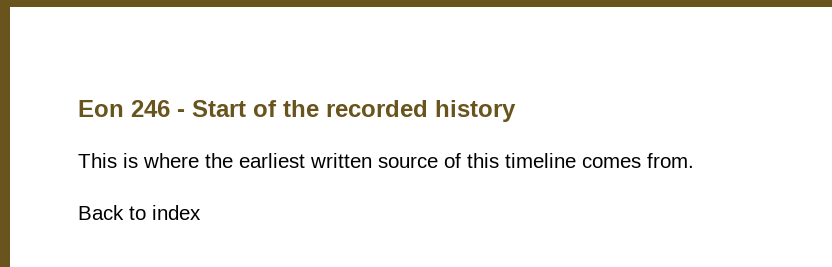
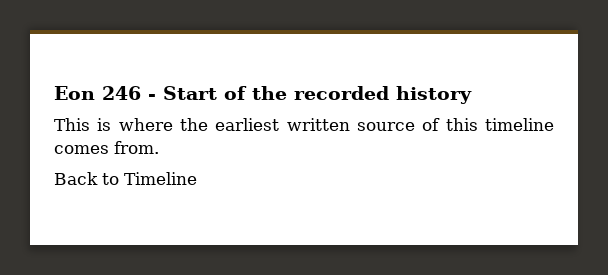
- Back to index
+ Back to Timeline

